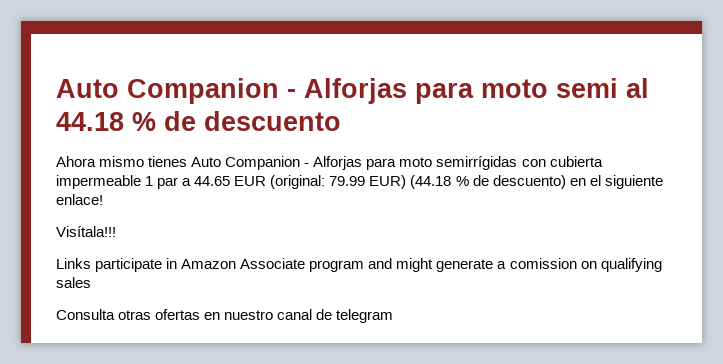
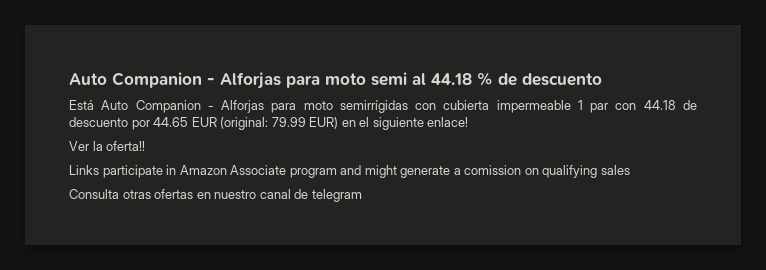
- Ahora mismo tienes Auto Companion - Alforjas para moto semirrígidas con cubierta impermeable 1 par a 44.65 EUR (original: 79.99 EUR) (44.18 % de descuento) en el siguiente enlace!
+ Está Auto Companion - Alforjas para moto semirrígidas con cubierta impermeable 1 par con 44.18 de descuento por 44.65 EUR (original: 79.99 EUR) en el siguiente enlace!
- Visítala!!!
+ Ver la oferta!!

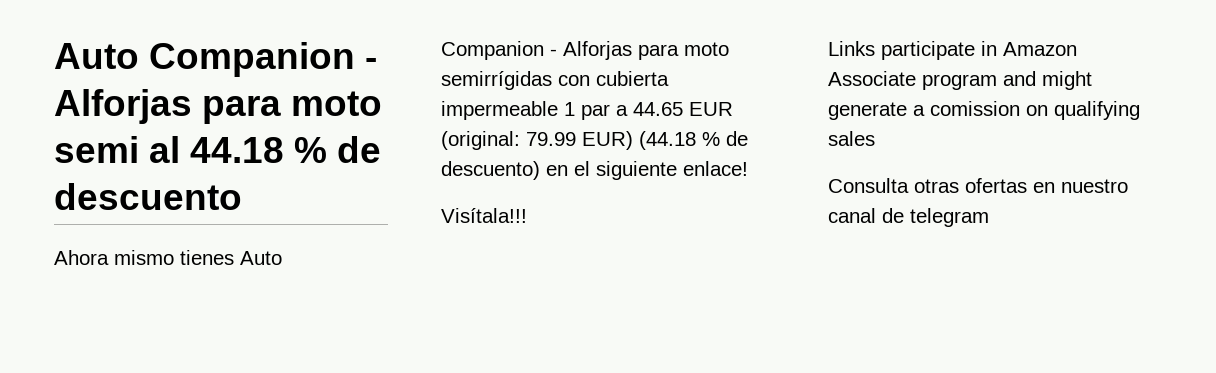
- Está Auto Companion - Alforjas para moto semirrígidas con cubierta impermeable 1 par con 44.18 de descuento por 44.65 EUR (original: 79.99 EUR) en el siguiente enlace!
+ Ahora mismo tienes Auto Companion - Alforjas para moto semirrígidas con cubierta impermeable 1 par a 44.65 EUR (original: 79.99 EUR) (44.18 % de descuento) en el siguiente enlace!
- Ver la oferta!!
+ Visítala!!!

